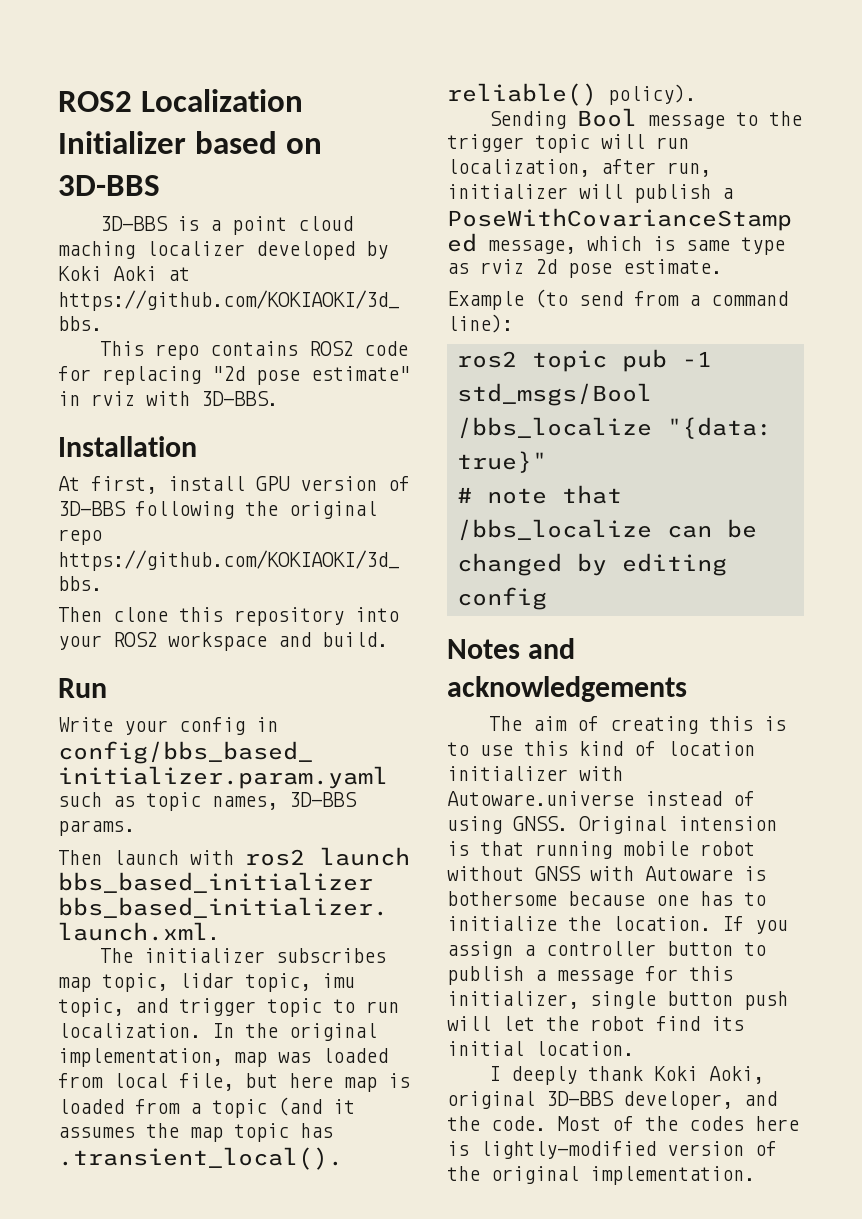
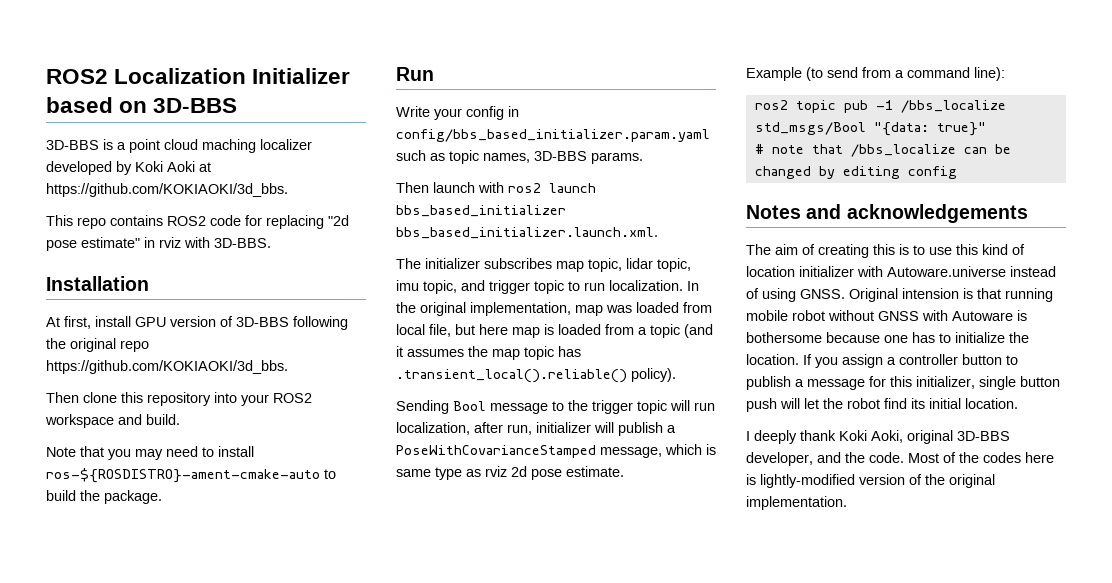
+ Note that you may need to install ros-${ROSDISTRO}-ament-cmake-auto to build the package.
- ros2 topic pub -1 std_msgs/Bool /bbs_localize "{data: true}"
+ ros2 topic pub -1 /bbs_localize std_msgs/Bool "{data: true}"

